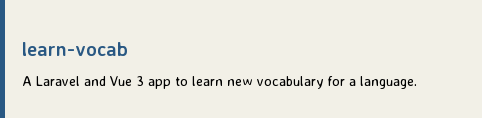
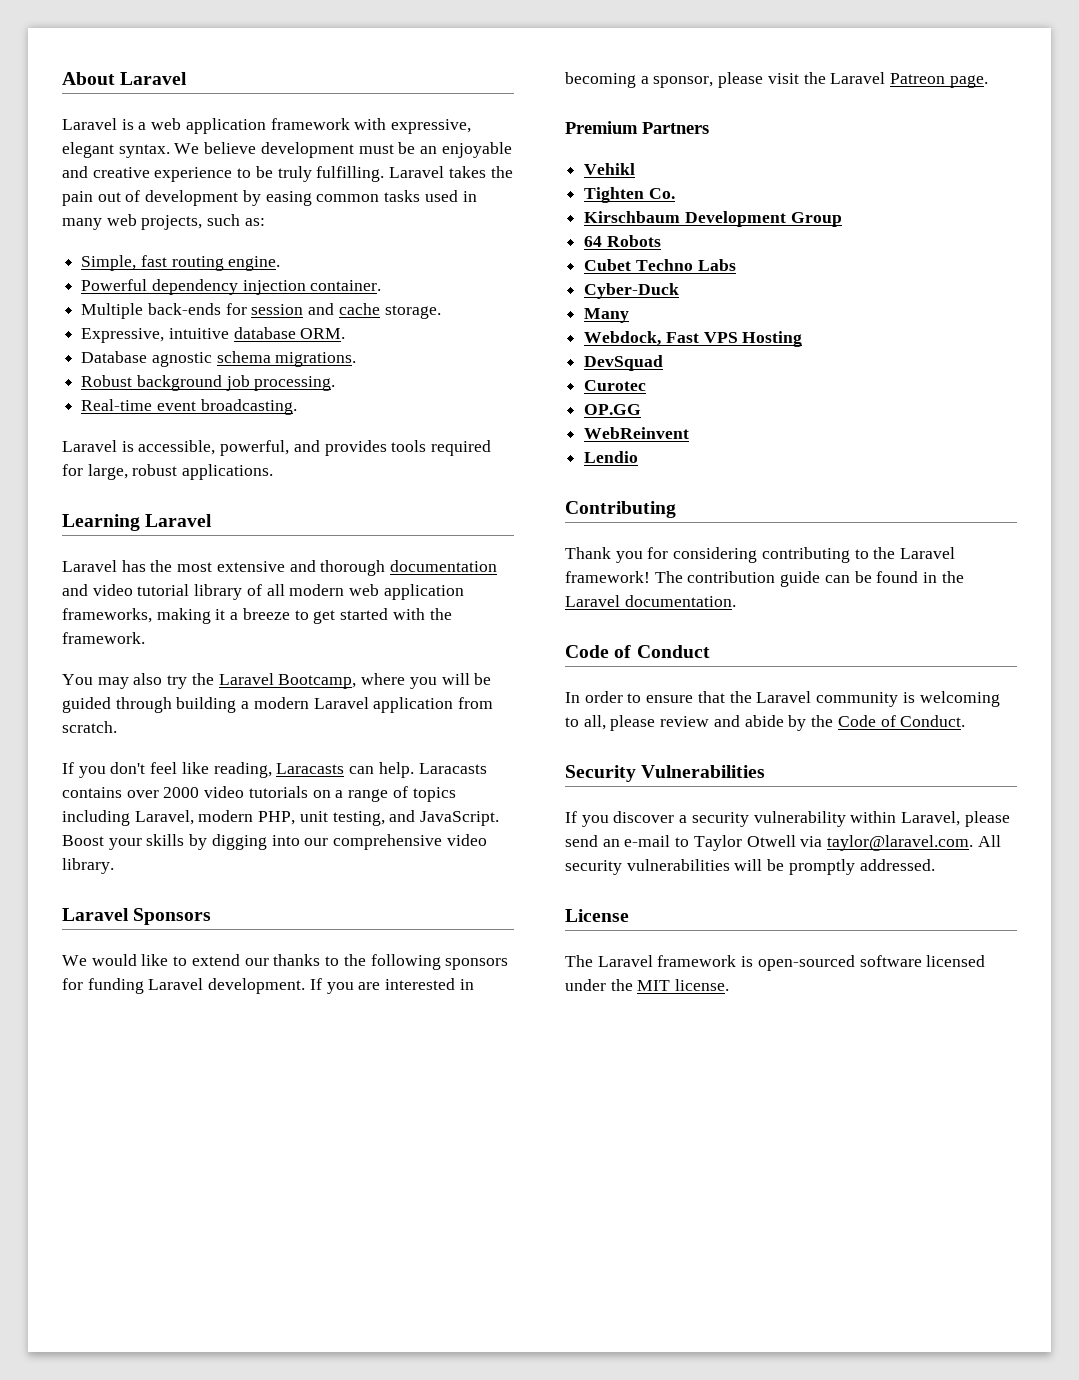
- learn-vocab
- A Laravel and Vue 3 app to learn new vocabulary for a language.
+ About Laravel
+ Laravel is a web application framework with expressive, elegant syntax. We believe development must be an enjoyable and creative experience to be truly fulfilling. Laravel takes the pain out of development by easing common tasks used in many web projects, such as:
+ Simple, fast routing engine.
+ Powerful dependency injection container.
+ Multiple back-ends for session and cache storage.
+ Expressive, intuitive database ORM.
+ Database agnostic schema migrations.
+ Robust background job processing.
+ Real-time event broadcasting.
+ Laravel is accessible, powerful, and provides tools required for large, robust applications.
+ Learning Laravel
+ Laravel has the most extensive and thorough documentation and video tutorial library of all modern web application frameworks, making it a breeze to get started with the framework.
+ You may also try the Laravel Bootcamp, where you will be guided through building a modern Laravel application from scratch.
+ If you don't feel like reading, Laracasts can help. Laracasts contains over 2000 video tutorials on a range of topics including Laravel, modern PHP, unit testing, and JavaScript. Boost your skills by digging into our comprehensive video library.
+ Laravel Sponsors
+ We would like to extend our thanks to the following sponsors for funding Laravel development. If you are interested in becoming a sponsor, please visit the Laravel Patreon page.
+ Premium Partners
+ Vehikl
+ Tighten Co.
+ Kirschbaum Development Group
+ 64 Robots
+ Cubet Techno Labs
+ Cyber-Duck
+ Many
+ Webdock, Fast VPS Hosting
+ DevSquad
+ Curotec
+ OP.GG
+ WebReinvent
+ Lendio
+ Contributing
+ Thank you for considering contributing to the Laravel framework! The contribution guide can be found in the Laravel documentation.
+ Code of Conduct
+ In order to ensure that the Laravel community is welcoming to all, please review and abide by the Code of Conduct.
+ Security Vulnerabilities
+ If you discover a security vulnerability within Laravel, please send an e-mail to Taylor Otwell via taylor@laravel.com. All security vulnerabilities will be promptly addressed.
+ License
+ The Laravel framework is open-sourced software licensed under the MIT license.

